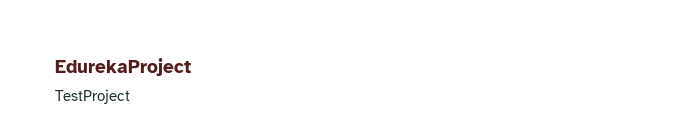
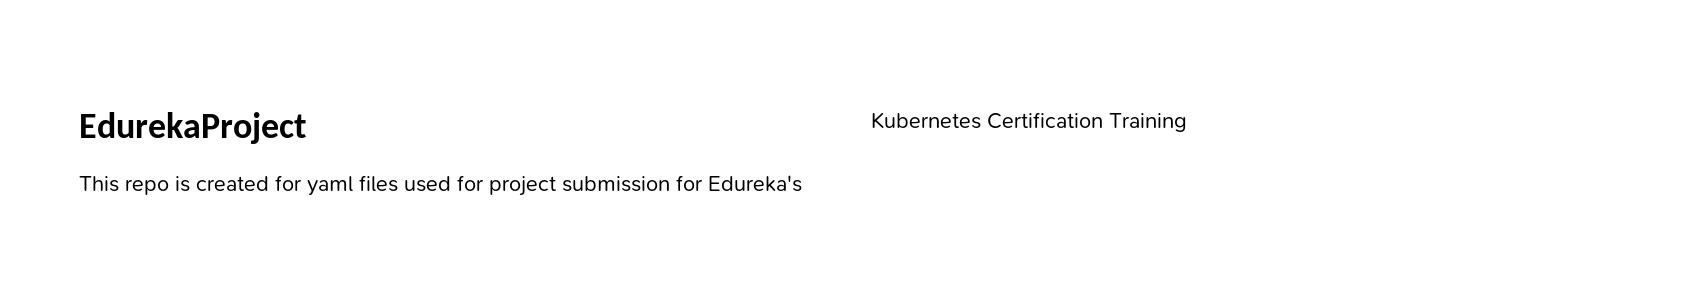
- TestProject
+ This repo is created for yaml files used for project submission for Edureka's Kubernetes Certification Training

